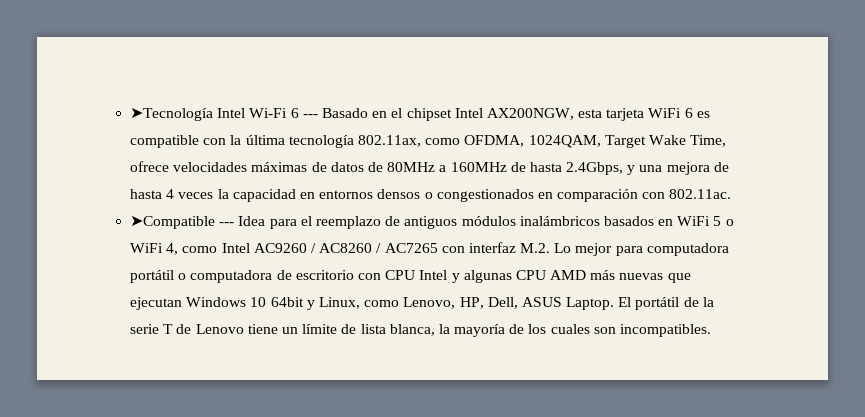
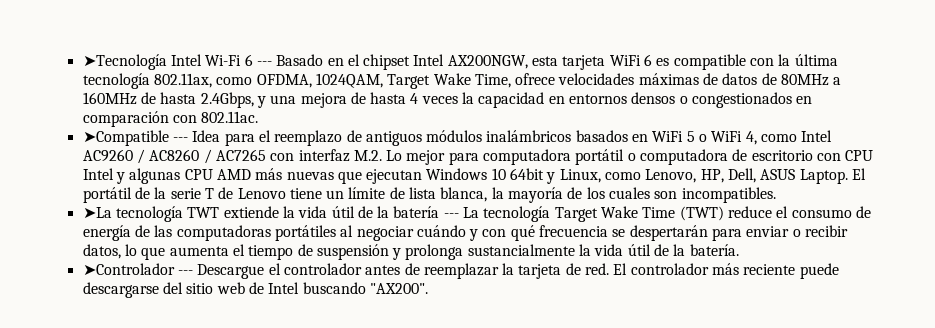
+ ➤La tecnología TWT extiende la vida útil de la batería --- La tecnología Target Wake Time (TWT) reduce el consumo de energía de las computadoras portátiles al negociar cuándo y con qué frecuencia se despertarán para enviar o recibir datos, lo que aumenta el tiempo de suspensión y prolonga sustancialmente la vida útil de la batería.
+ ➤Controlador --- Descargue el controlador antes de reemplazar la tarjeta de red. El controlador más reciente puede descargarse del sitio web de Intel buscando "AX200".

